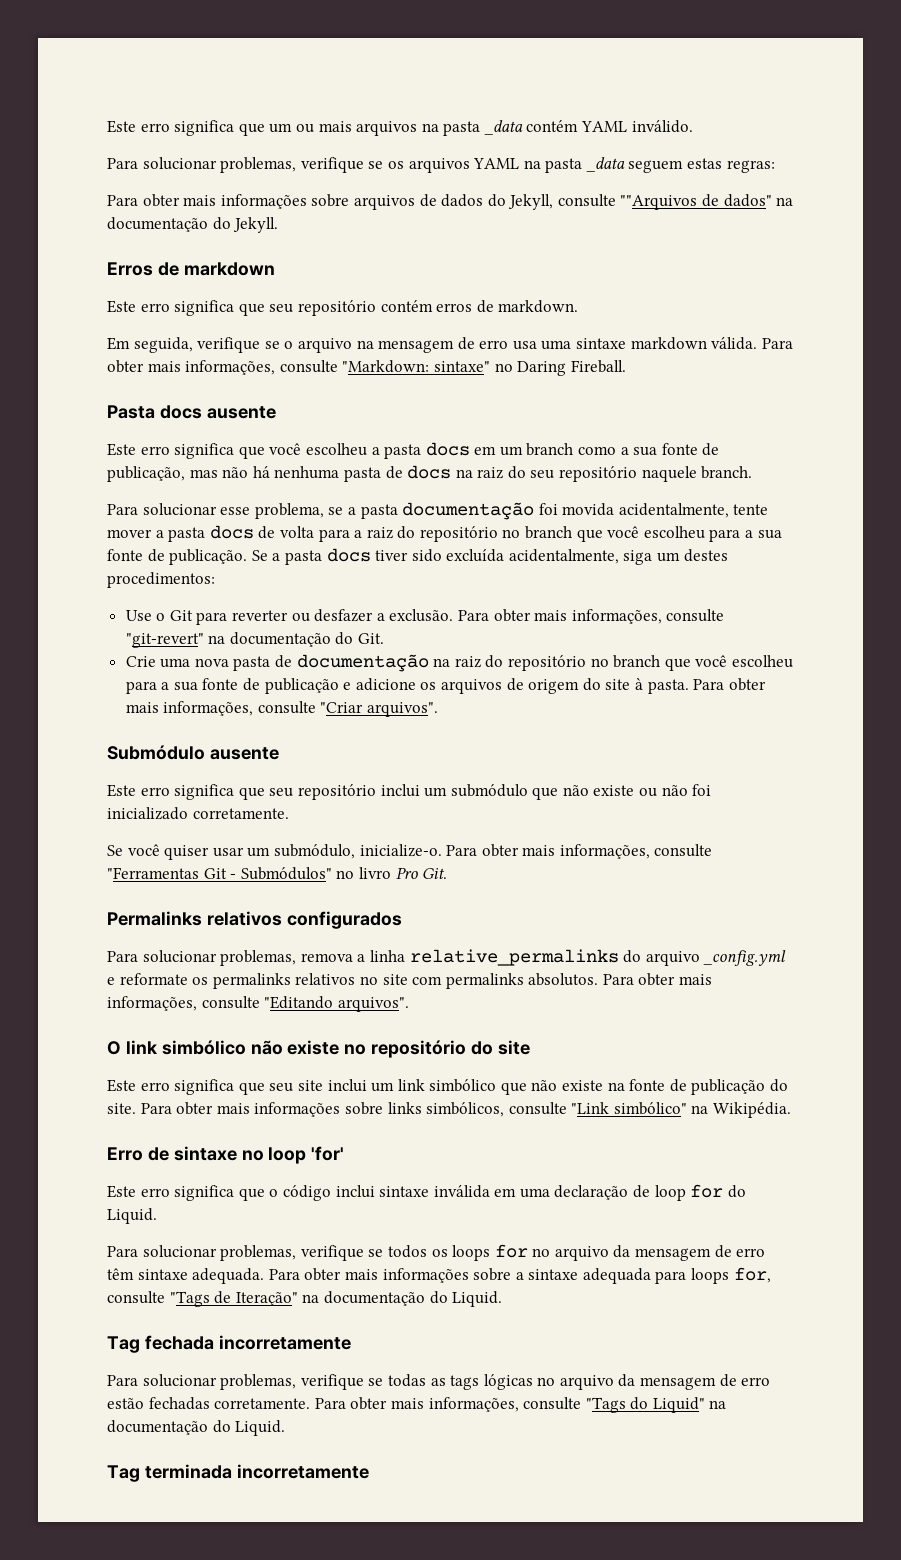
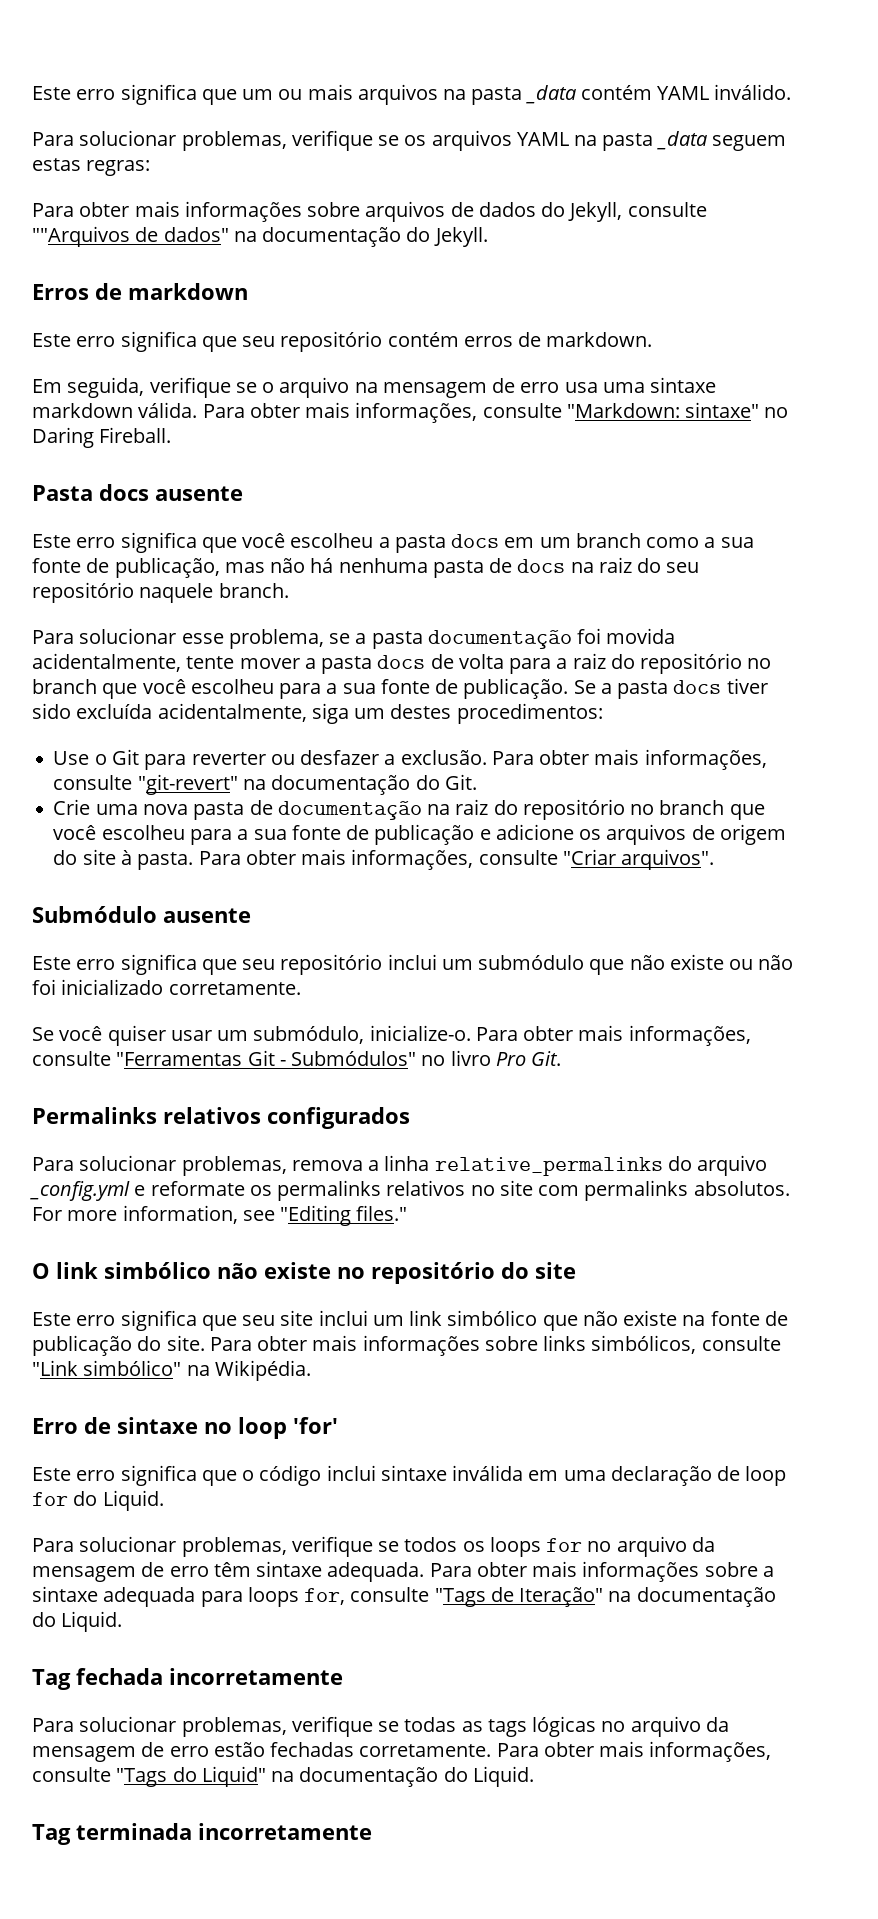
- Para obter mais informações, consulte "Editando arquivos".
+ For more information, see "Editing files."

